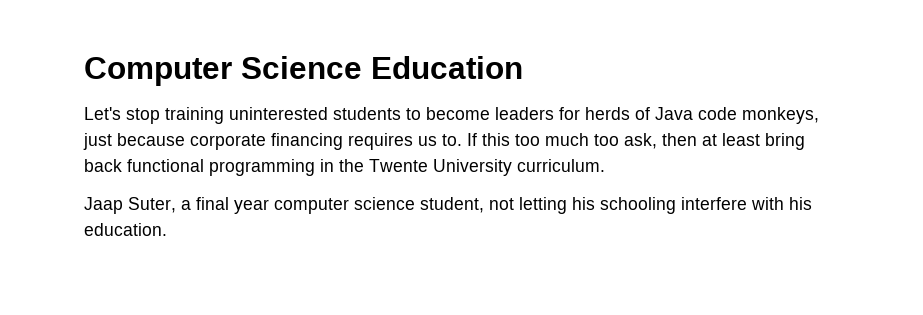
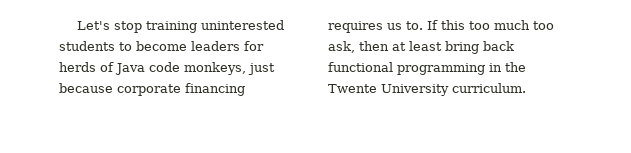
- Computer Science Education
- Jaap Suter, a final year computer science student, not letting his schooling interfere with his education.

